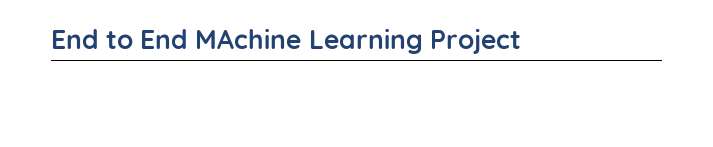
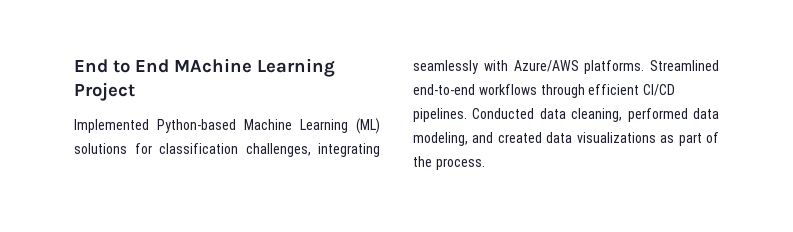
+ Implemented Python-based Machine Learning (ML) solutions for classification challenges, integrating seamlessly with Azure/AWS platforms. Streamlined end-to-end workflows through efficient CI/CD pipelines. Conducted data cleaning, performed data modeling, and created data visualizations as part of the process.

